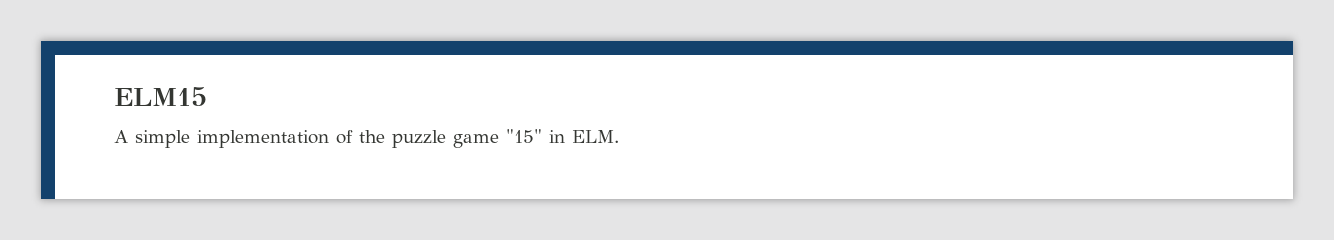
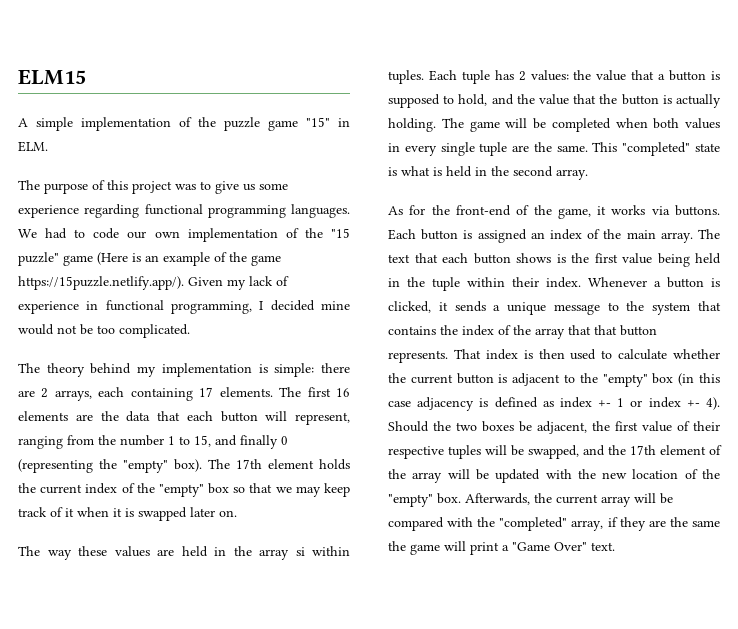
+ The purpose of this project was to give us some experience regarding functional programming languages. We had to code our own implementation of the "15 puzzle" game (Here is an example of the game https://15puzzle.netlify.app/). Given my lack of experience in functional programming, I decided mine would not be too complicated.
+ The theory behind my implementation is simple: there are 2 arrays, each containing 17 elements. The first 16 elements are the data that each button will represent, ranging from the number 1 to 15, and finally 0 (representing the "empty" box). The 17th element holds the current index of the "empty" box so that we may keep track of it when it is swapped later on.
+ The way these values are held in the array si within tuples. Each tuple has 2 values: the value that a button is supposed to hold, and the value that the button is actually holding. The game will be completed when both values in every single tuple are the same. This "completed" state is what is held in the second array.
+ As for the front-end of the game, it works via buttons. Each button is assigned an index of the main array. The text that each button shows is the first value being held in the tuple within their index. Whenever a button is clicked, it sends a unique message to the system that contains the index of the array that that button represents. That index is then used to calculate whether the current button is adjacent to the "empty" box (in this case adjacency is defined as index +- 1 or index +- 4). Should the two boxes be adjacent, the first value of their respective tuples will be swapped, and the 17th element of the array will be updated with the new location of the "empty" box. Afterwards, the current array will be compared with the "completed" array, if they are the same the game will print a "Game Over" text.

